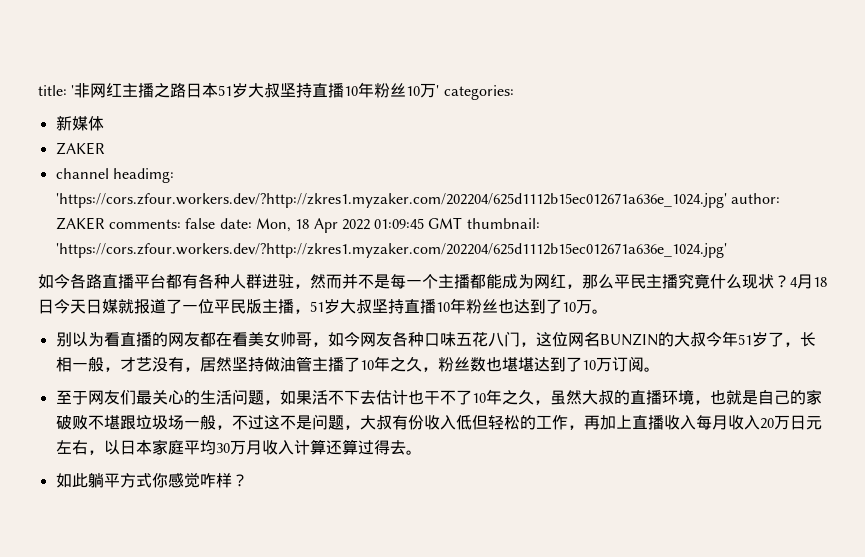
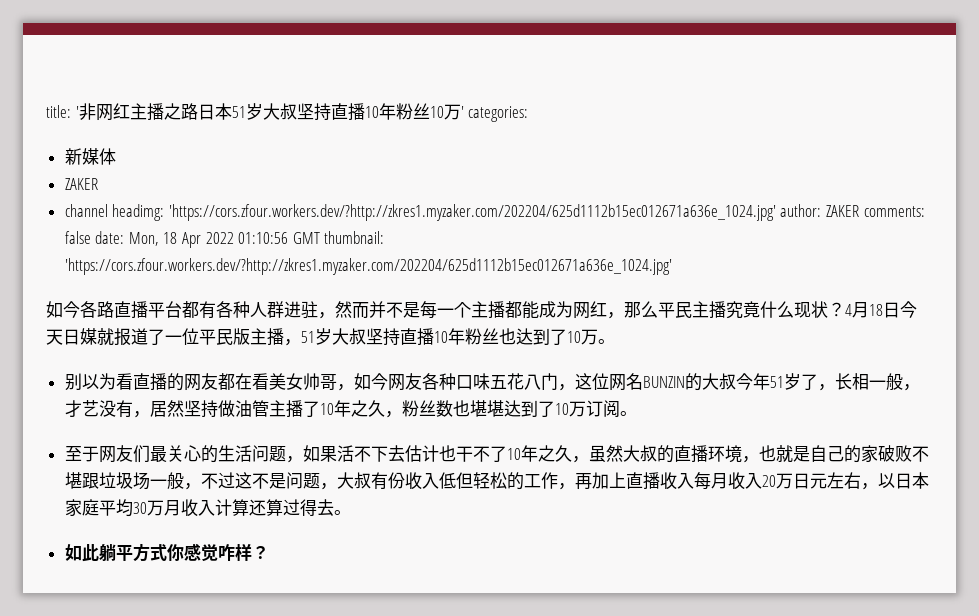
- channel headimg: 'https://cors.zfour.workers.dev/?http://zkres1.myzaker.com/202204/625d1112b15ec012671a636e_1024.jpg' author: ZAKER comments: false date: Mon, 18 Apr 2022 01:09:45 GMT thumbnail: 'https://cors.zfour.workers.dev/?http://zkres1.myzaker.com/202204/625d1112b15ec012671a636e_1024.jpg'
+ channel headimg: 'https://cors.zfour.workers.dev/?http://zkres1.myzaker.com/202204/625d1112b15ec012671a636e_1024.jpg' author: ZAKER comments: false date: Mon, 18 Apr 2022 01:10:56 GMT thumbnail: 'https://cors.zfour.workers.dev/?http://zkres1.myzaker.com/202204/625d1112b15ec012671a636e_1024.jpg'

